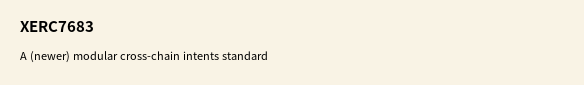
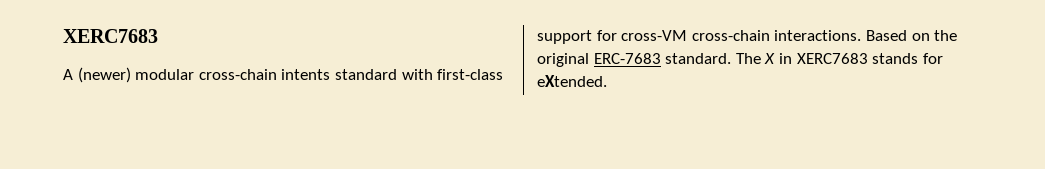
- A (newer) modular cross-chain intents standard
+ A (newer) modular cross-chain intents standard with first-class support for cross-VM cross-chain interactions. Based on the original ERC-7683 standard. The X in XERC7683 stands for eXtended.

